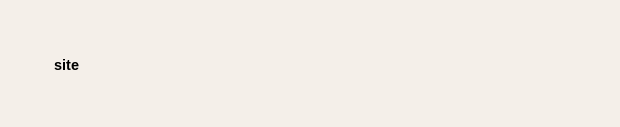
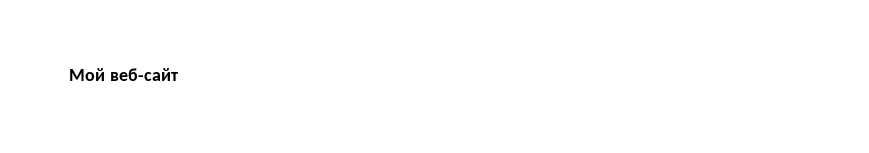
- site
+ Мой веб-сайт

